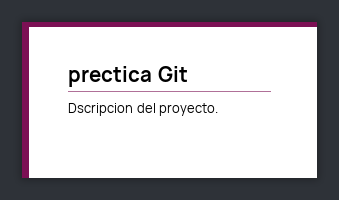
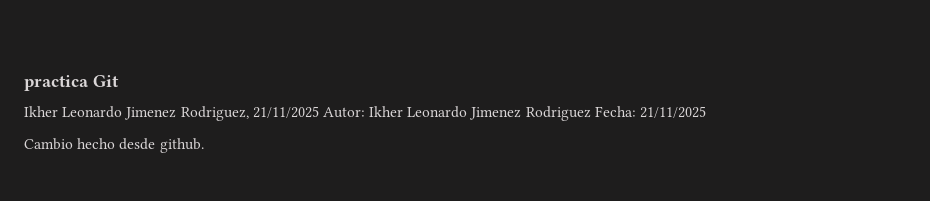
- prectica Git
+ practica Git
- Dscripcion del proyecto.
+ Ikher Leonardo Jimenez Rodriguez, 21/11/2025 Autor: Ikher Leonardo Jimenez Rodriguez Fecha: 21/11/2025
+ Cambio hecho desde github.

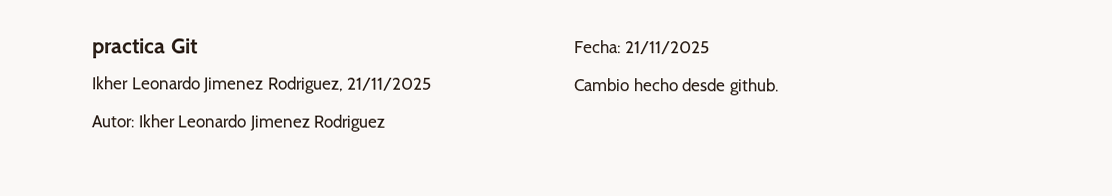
- Ikher Leonardo Jimenez Rodriguez, 21/11/2025 Autor: Ikher Leonardo Jimenez Rodriguez Fecha: 21/11/2025
+ Ikher Leonardo Jimenez Rodriguez, 21/11/2025
+ Autor: Ikher Leonardo Jimenez Rodriguez
+ Fecha: 21/11/2025

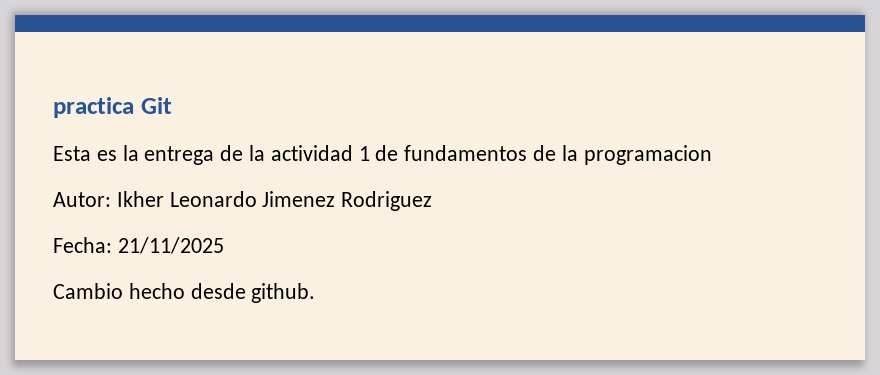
- Ikher Leonardo Jimenez Rodriguez, 21/11/2025
+ Esta es la entrega de la actividad 1 de fundamentos de la programacion

